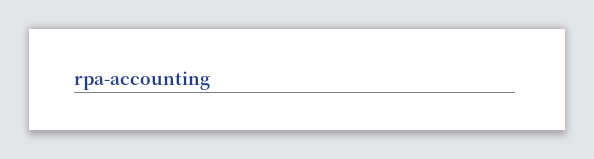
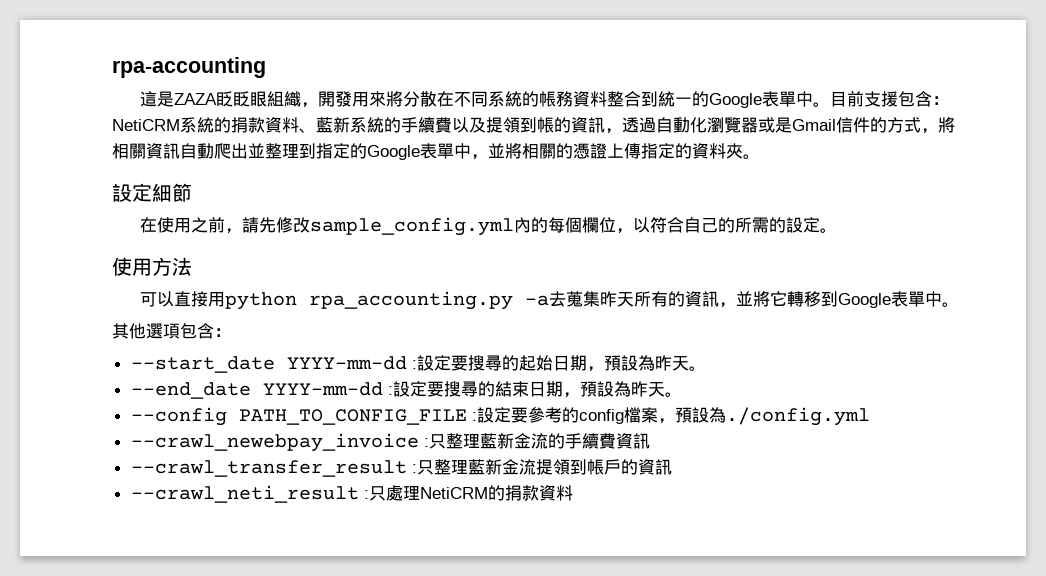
+ 這是ZAZA眨眨眼組織，開發用來將分散在不同系統的帳務資料整合到統一的Google表單中。目前支援包含：NetiCRM系統的捐款資料、藍新系統的手續費以及提領到帳的資訊，透過自動化瀏覽器或是Gmail信件的方式，將相關資訊自動爬出並整理到指定的Google表單中，並將相關的憑證上傳指定的資料夾。
+ 設定細節
+ 在使用之前，請先修改sample_config.yml內的每個欄位，以符合自己的所需的設定。
+ 使用方法
+ 可以直接用python rpa_accounting.py -a去蒐集昨天所有的資訊，並將它轉移到Google表單中。
+ 其他選項包含：
+ --start_date YYYY-mm-dd :設定要搜尋的起始日期，預設為昨天。
+ --end_date YYYY-mm-dd :設定要搜尋的結束日期，預設為昨天。
+ --config PATH_TO_CONFIG_FILE :設定要參考的config檔案，預設為./config.yml
+ --crawl_newebpay_invoice :只整理藍新金流的手續費資訊
+ --crawl_transfer_result :只整理藍新金流提領到帳戶的資訊
+ --crawl_neti_result :只處理NetiCRM的捐款資料

